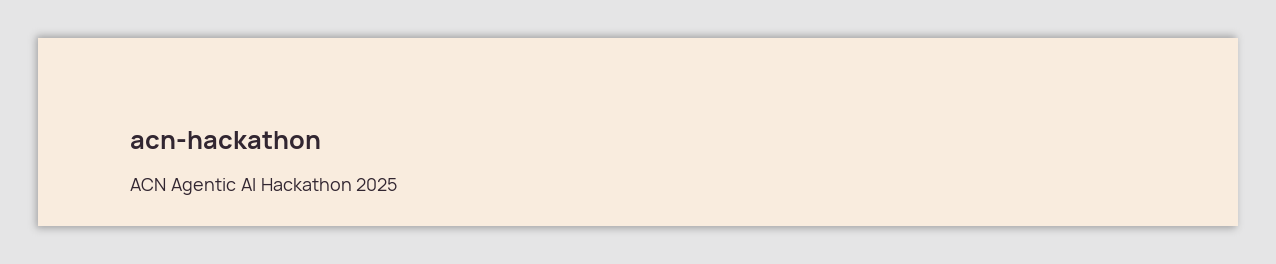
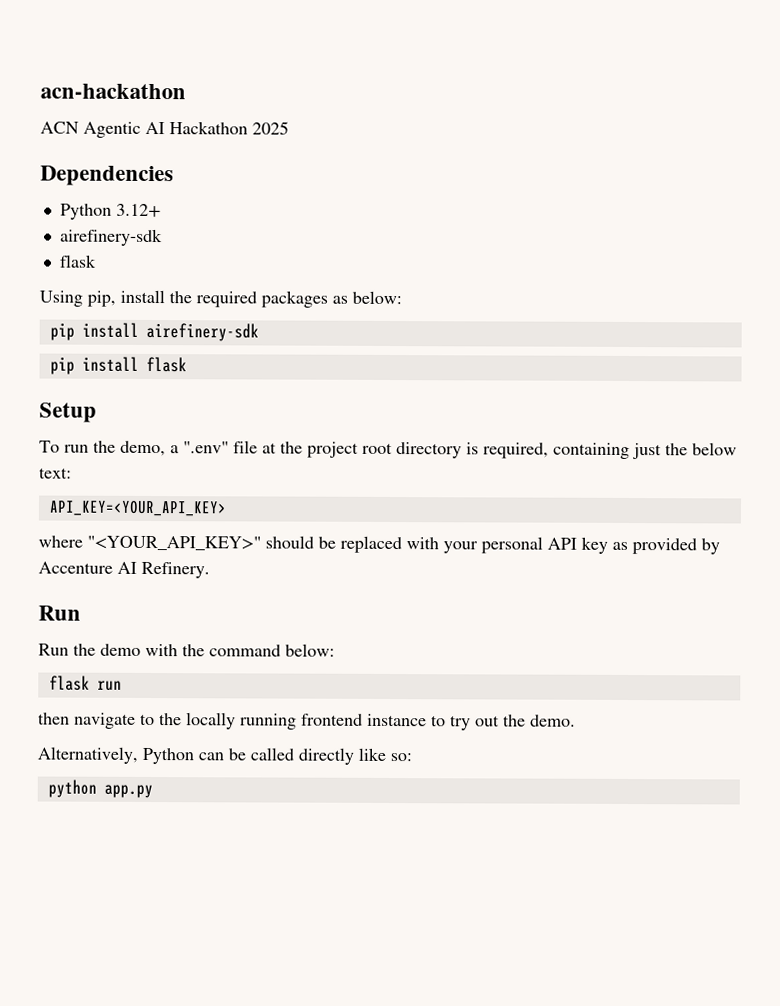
+ Dependencies
+ Python 3.12+
+ airefinery-sdk
+ flask
+ Using pip, install the required packages as below:
+ pip install airefinery-sdk
+ pip install flask
+ Setup
+ To run the demo, a ".env" file at the project root directory is required, containing just the below text:
+ API_KEY=<YOUR_API_KEY>
+ where "<YOUR_API_KEY>" should be replaced with your personal API key as provided by Accenture AI Refinery.
+ Run
+ Run the demo with the command below:
+ flask run
+ then navigate to the locally running frontend instance to try out the demo.
+ Alternatively, Python can be called directly like so:
+ python app.py

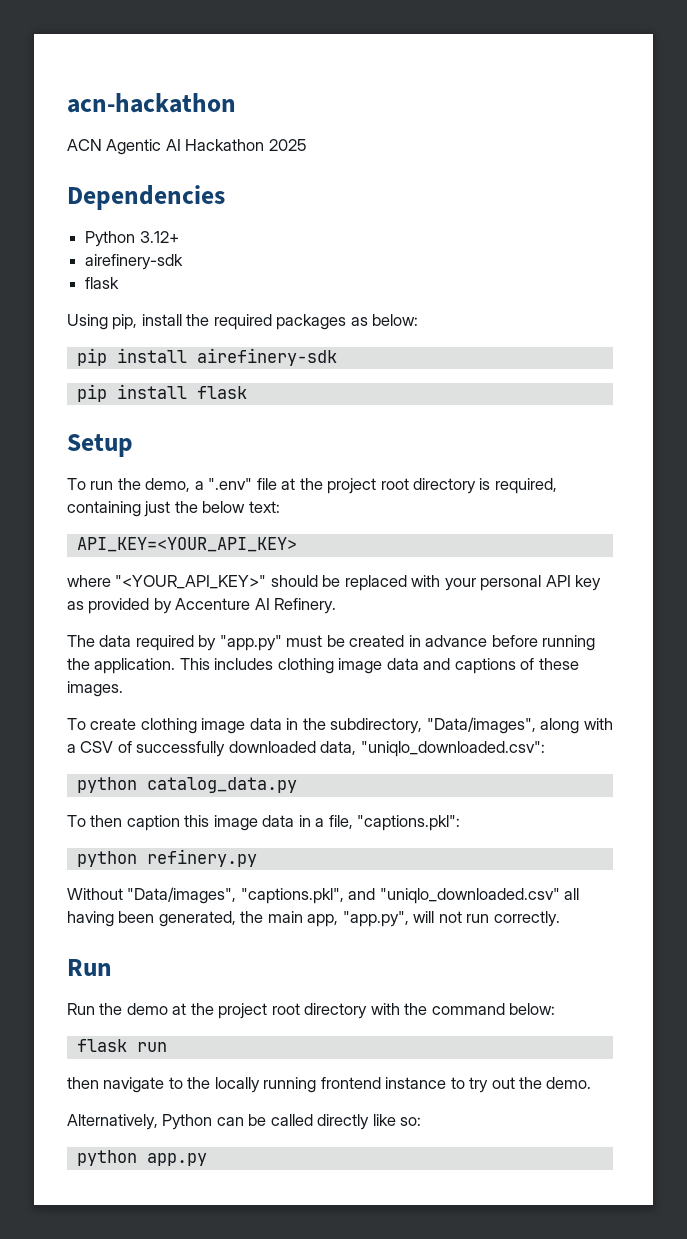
+ The data required by "app.py" must be created in advance before running the application. This includes clothing image data and captions of these images.
+ To create clothing image data in the subdirectory, "Data/images", along with a CSV of successfully downloaded data, "uniqlo_downloaded.csv":
+ python catalog_data.py
+ To then caption this image data in a file, "captions.pkl":
+ python refinery.py
+ Without "Data/images", "captions.pkl", and "uniqlo_downloaded.csv" all having been generated, the main app, "app.py", will not run correctly.
- Run the demo with the command below:
+ Run the demo at the project root directory with the command below:

